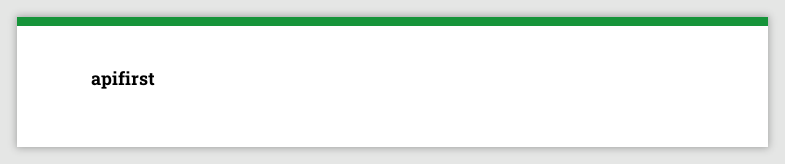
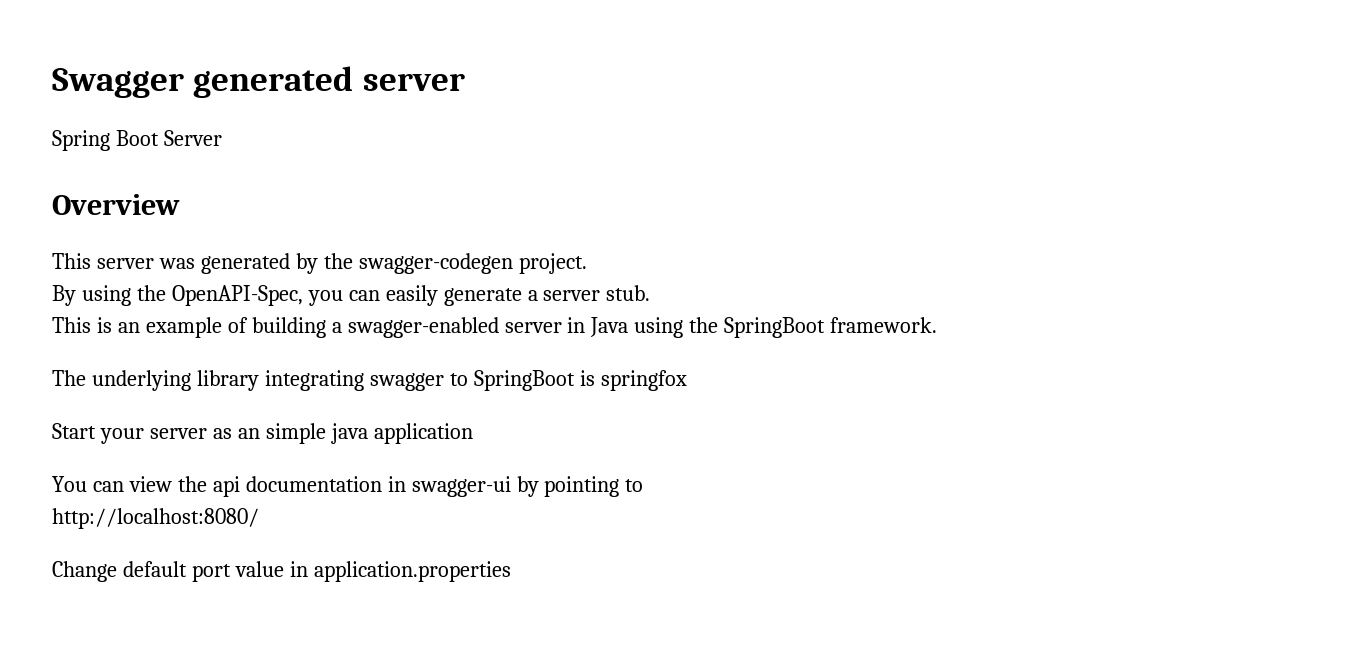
- apifirst
+ Swagger generated server
+ Spring Boot Server
+ Overview
+ This server was generated by the swagger-codegen project.
+ By using the OpenAPI-Spec, you can easily generate a server stub.
+ This is an example of building a swagger-enabled server in Java using the SpringBoot framework.
+ The underlying library integrating swagger to SpringBoot is springfox
+ Start your server as an simple java application
+ You can view the api documentation in swagger-ui by pointing to
+ http://localhost:8080/
+ Change default port value in application.properties

